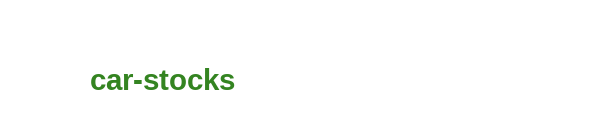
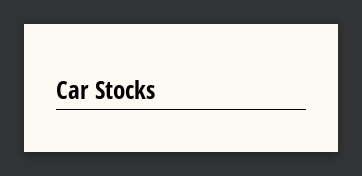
- car-stocks
+ Car Stocks

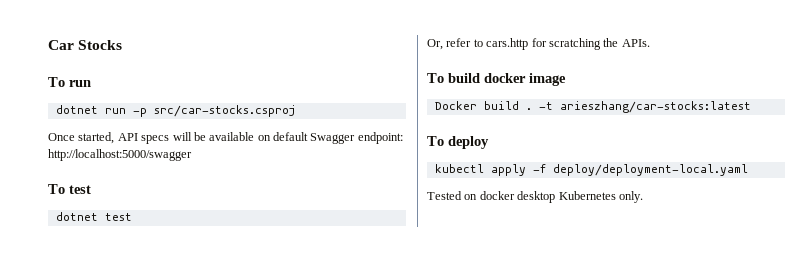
+ To run
+ dotnet run -p src/car-stocks.csproj
+ Once started, API specs will be available on default Swagger endpoint: http://localhost:5000/swagger
+ To test
+ dotnet test
+ Or, refer to cars.http for scratching the APIs.
+ To build docker image
+ Docker build . -t arieszhang/car-stocks:latest
+ To deploy
+ kubectl apply -f deploy/deployment-local.yaml
+ Tested on docker desktop Kubernetes only.

